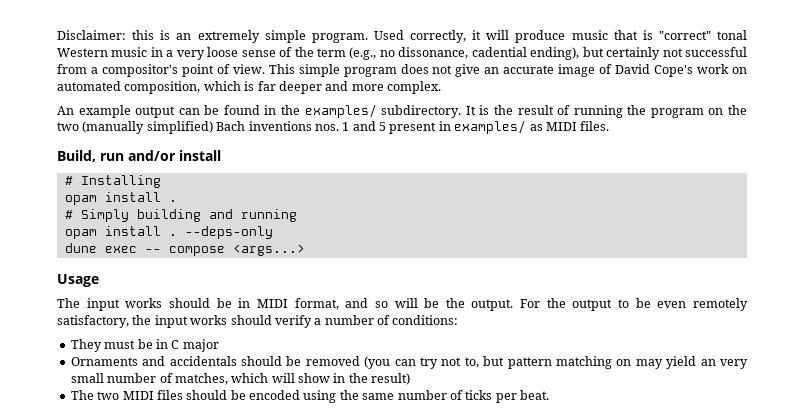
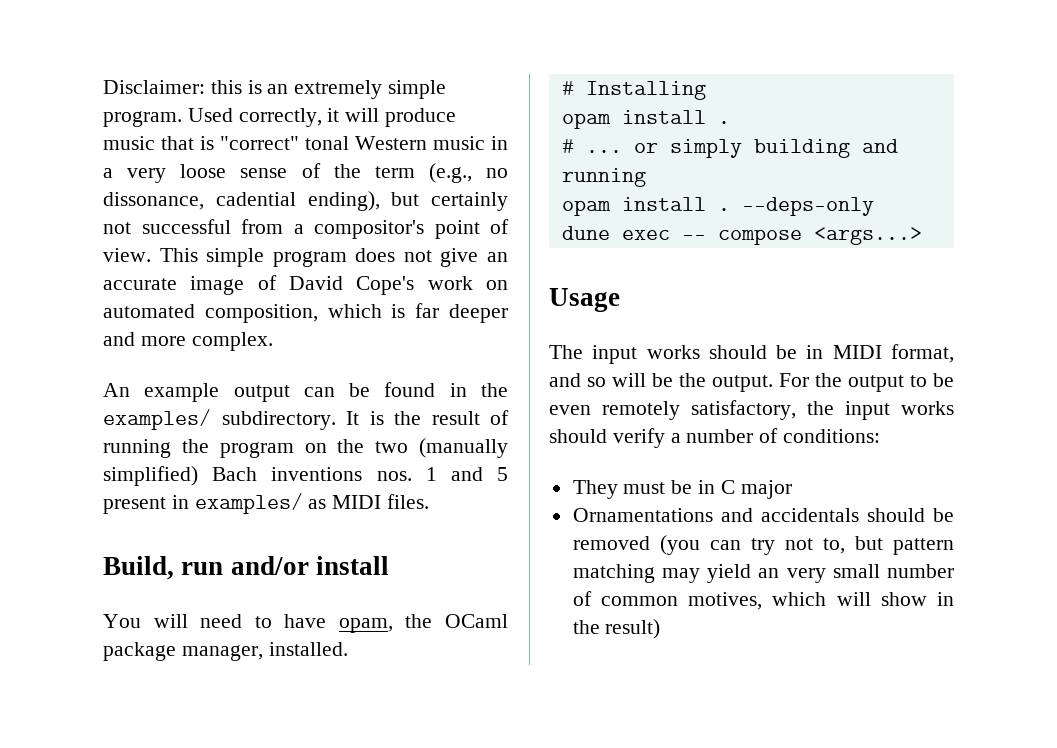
+ You will need to have opam, the OCaml package manager, installed.
- # Simply building and running
+ # ... or simply building and running
- Ornaments and accidentals should be removed (you can try not to, but pattern matching on may yield an very small number of matches, which will show in the result)
+ Ornamentations and accidentals should be removed (you can try not to, but pattern matching may yield an very small number of common motives, which will show in the result)
- The two MIDI files should be encoded using the same number of ticks per beat.

